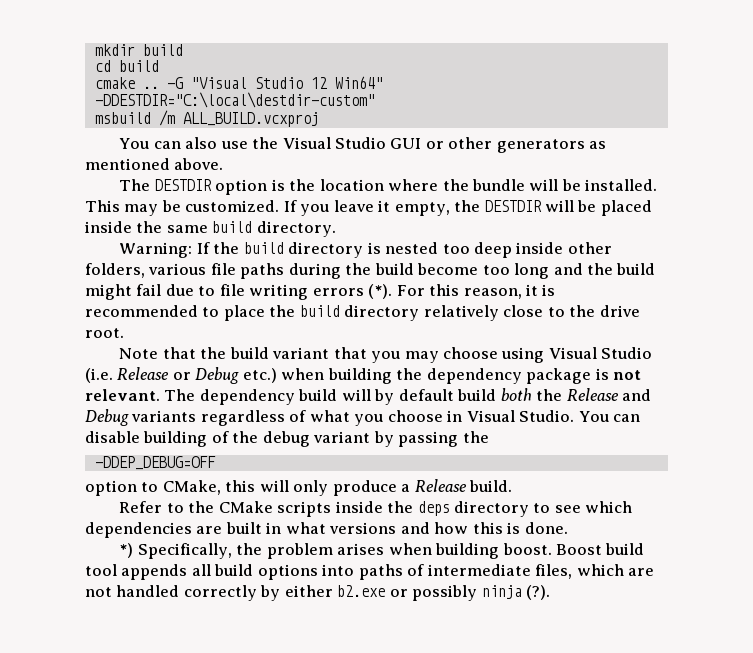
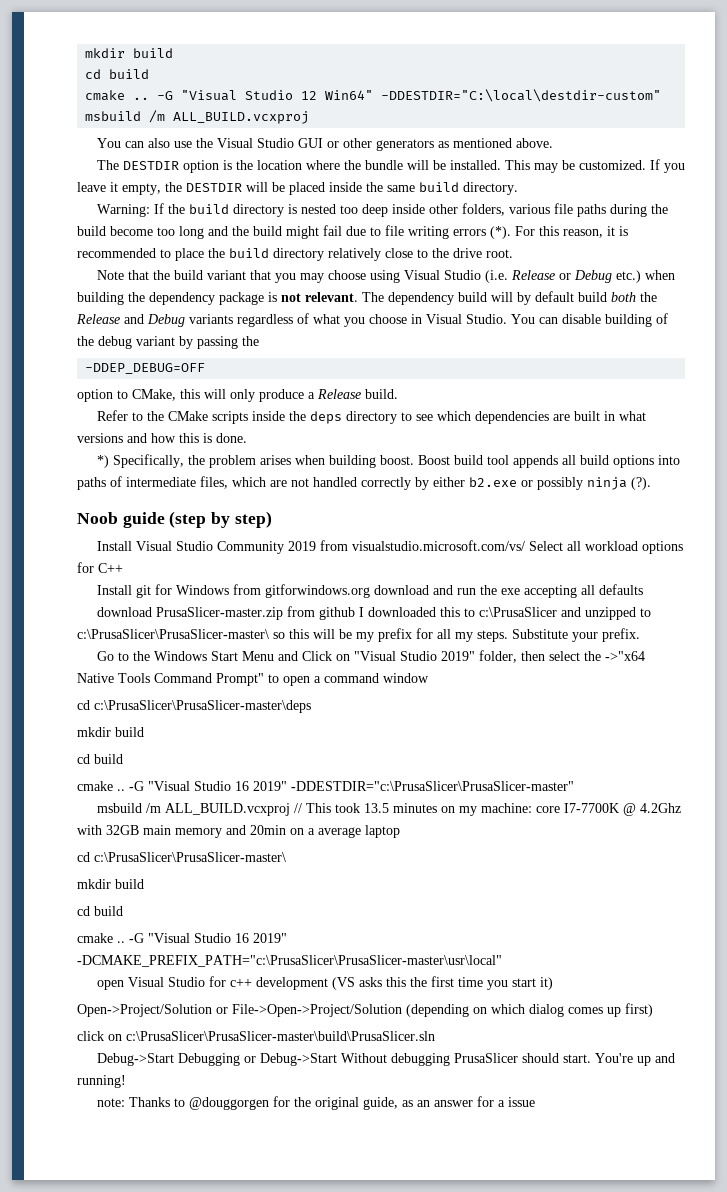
+ Noob guide (step by step)
+ Install Visual Studio Community 2019 from visualstudio.microsoft.com/vs/ Select all workload options for C++
+ Install git for Windows from gitforwindows.org download and run the exe accepting all defaults
+ download PrusaSlicer-master.zip from github I downloaded this to c:\PrusaSlicer and unzipped to c:\PrusaSlicer\PrusaSlicer-master\ so this will be my prefix for all my steps. Substitute your prefix.
+ Go to the Windows Start Menu and Click on "Visual Studio 2019" folder, then select the ->"x64 Native Tools Command Prompt" to open a command window
+ cd c:\PrusaSlicer\PrusaSlicer-master\deps
+ mkdir build
+ cd build
+ cmake .. -G "Visual Studio 16 2019" -DDESTDIR="c:\PrusaSlicer\PrusaSlicer-master"
+ msbuild /m ALL_BUILD.vcxproj // This took 13.5 minutes on my machine: core I7-7700K @ 4.2Ghz with 32GB main memory and 20min on a average laptop
+ cd c:\PrusaSlicer\PrusaSlicer-master\
+ mkdir build
+ cd build
+ cmake .. -G "Visual Studio 16 2019" -DCMAKE_PREFIX_PATH="c:\PrusaSlicer\PrusaSlicer-master\usr\local"
+ open Visual Studio for c++ development (VS asks this the first time you start it)
+ Open->Project/Solution or File->Open->Project/Solution (depending on which dialog comes up first)
+ click on c:\PrusaSlicer\PrusaSlicer-master\build\PrusaSlicer.sln
+ Debug->Start Debugging or Debug->Start Without debugging PrusaSlicer should start. You're up and running!
+ note: Thanks to @douggorgen for the original guide, as an answer for a issue

